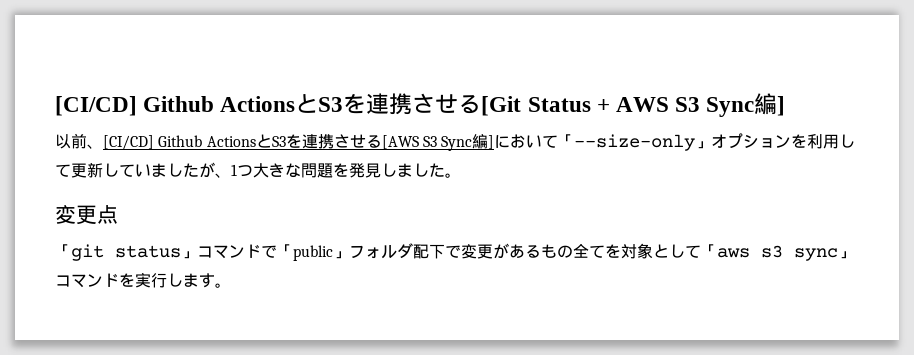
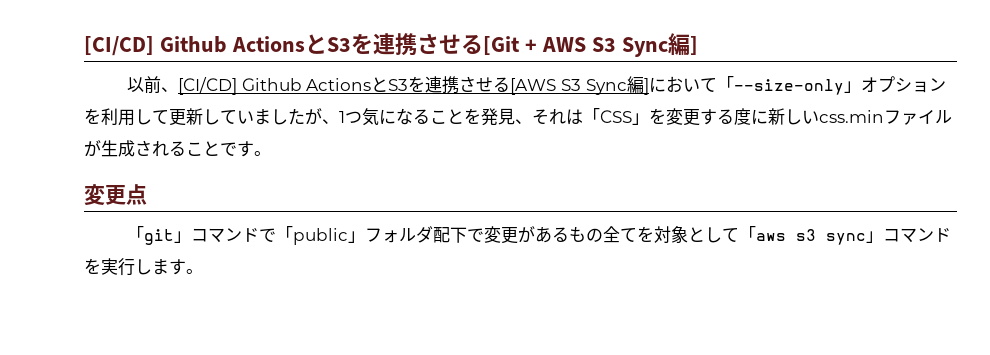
- [CI/CD] Github ActionsとS3を連携させる[Git Status + AWS S3 Sync編]
+ [CI/CD] Github ActionsとS3を連携させる[Git + AWS S3 Sync編]
- 以前、[CI/CD] Github ActionsとS3を連携させる[AWS S3 Sync編]において「--size-only」オプションを利用して更新していましたが、1つ大きな問題を発見しました。
+ 以前、[CI/CD] Github ActionsとS3を連携させる[AWS S3 Sync編]において「--size-only」オプションを利用して更新していましたが、1つ気になることを発見、それは「CSS」を変更する度に新しいcss.minファイルが生成されることです。
- 「git status」コマンドで「public」フォルダ配下で変更があるもの全てを対象として「aws s3 sync」コマンドを実行します。
+ 「git」コマンドで「public」フォルダ配下で変更があるもの全てを対象として「aws s3 sync」コマンドを実行します。

